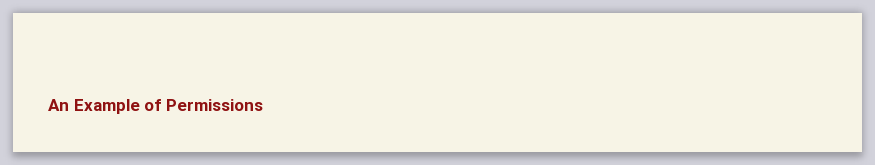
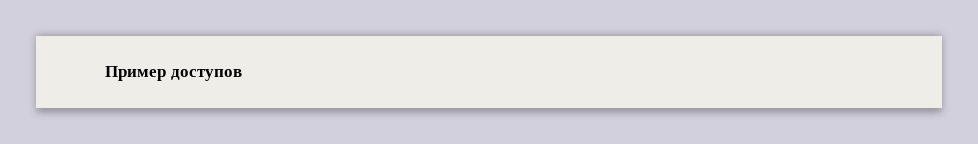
- An Example of Permissions
+ Пример доступов

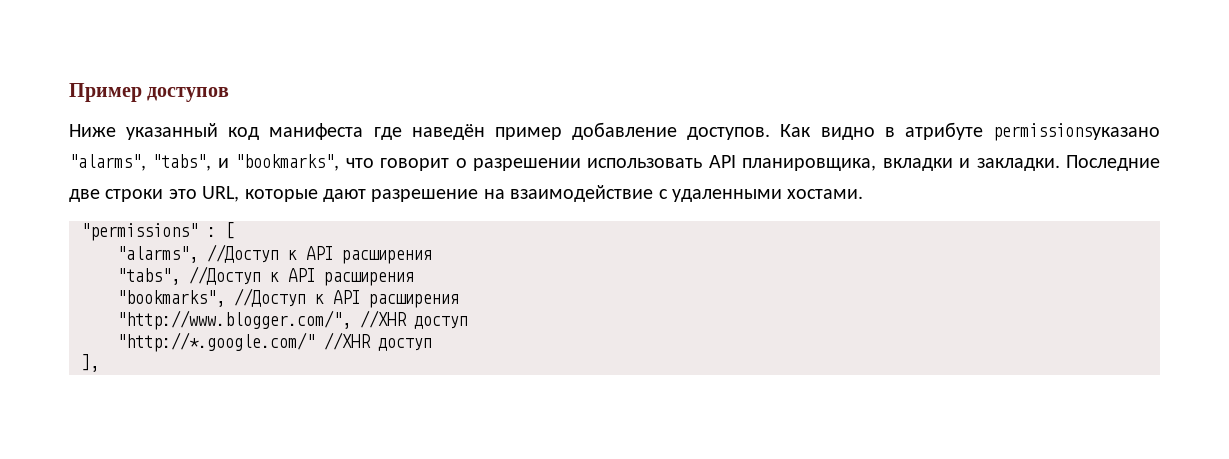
+ Ниже указанный код манифеста где наведён пример добавление доступов. Как видно в атрибуте permissionsуказано "alarms", "tabs", и "bookmarks", что говорит о разрешении использовать API планировщика, вкладки и закладки. Последние две строки это URL, которые дают разрешение на взаимодействие с удаленными хостами.
+ "permissions" : [
+ "alarms", //Доступ к API расширения
+ "tabs", //Доступ к API расширения
+ "bookmarks", //Доступ к API расширения
+ "http://www.blogger.com/", //XHR доступ
+ "http://*.google.com/" //XHR доступ
+ ],

